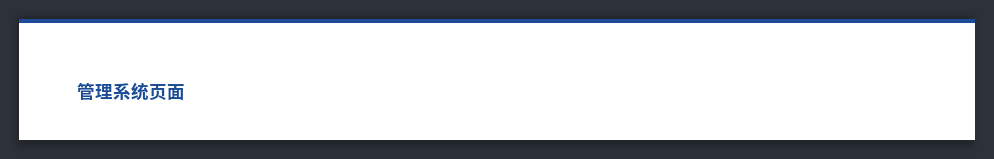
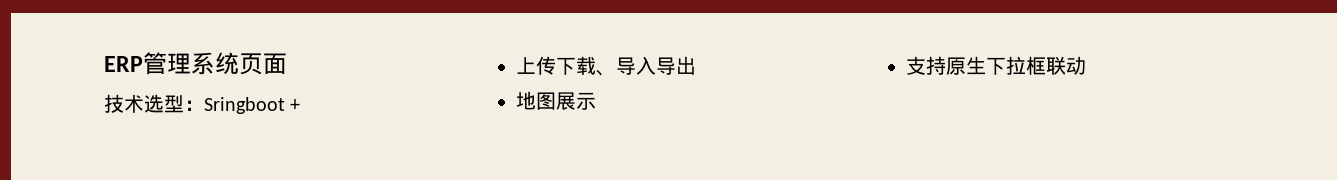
- 管理系统页面
+ ERP管理系统页面
+ 技术选型：Sringboot +
+ 上传下载、导入导出
+ 地图展示
+ 支持原生下拉框联动

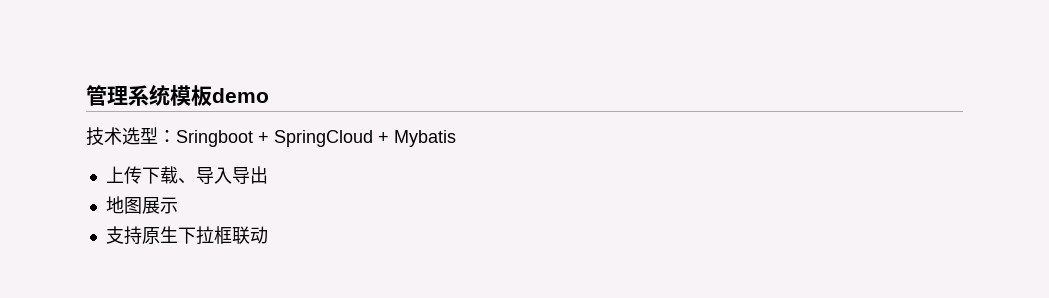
- ERP管理系统页面
+ 管理系统模板demo
- 技术选型：Sringboot +
+ 技术选型：Sringboot + SpringCloud + Mybatis

